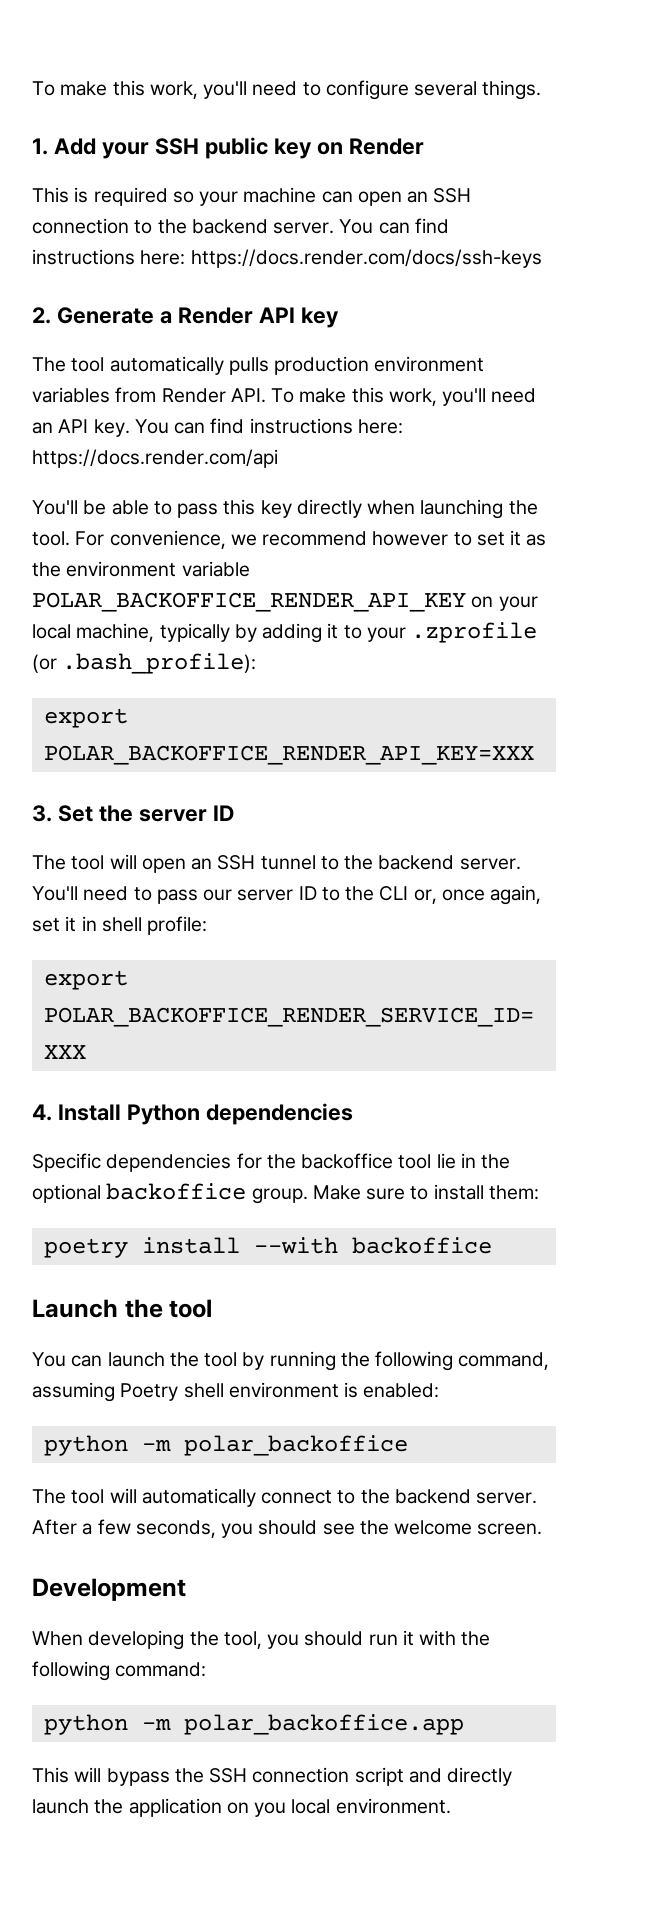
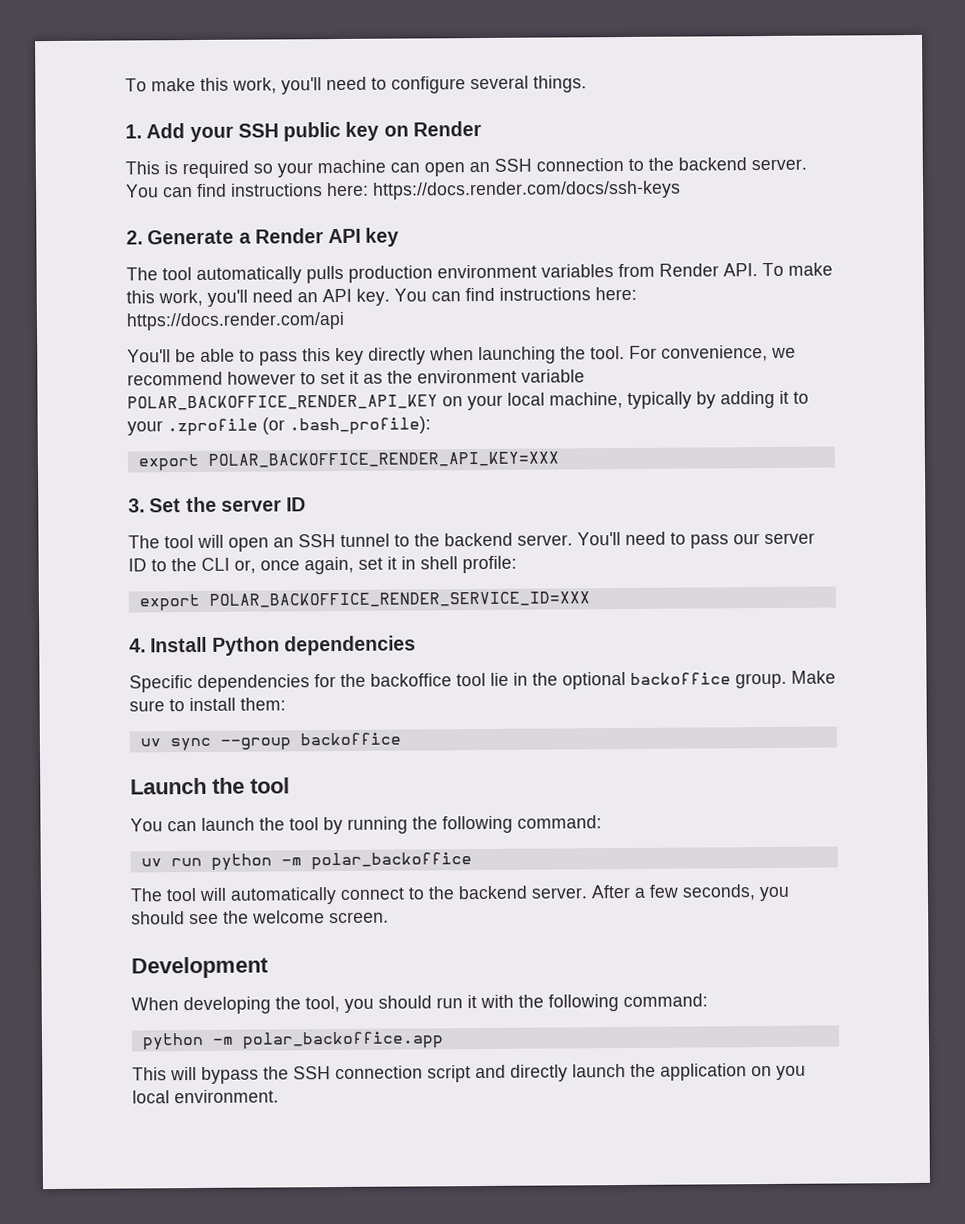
- poetry install --with backoffice
+ uv sync --group backoffice
- You can launch the tool by running the following command, assuming Poetry shell environment is enabled:
- python -m polar_backoffice
+ You can launch the tool by running the following command:
+ uv run python -m polar_backoffice

